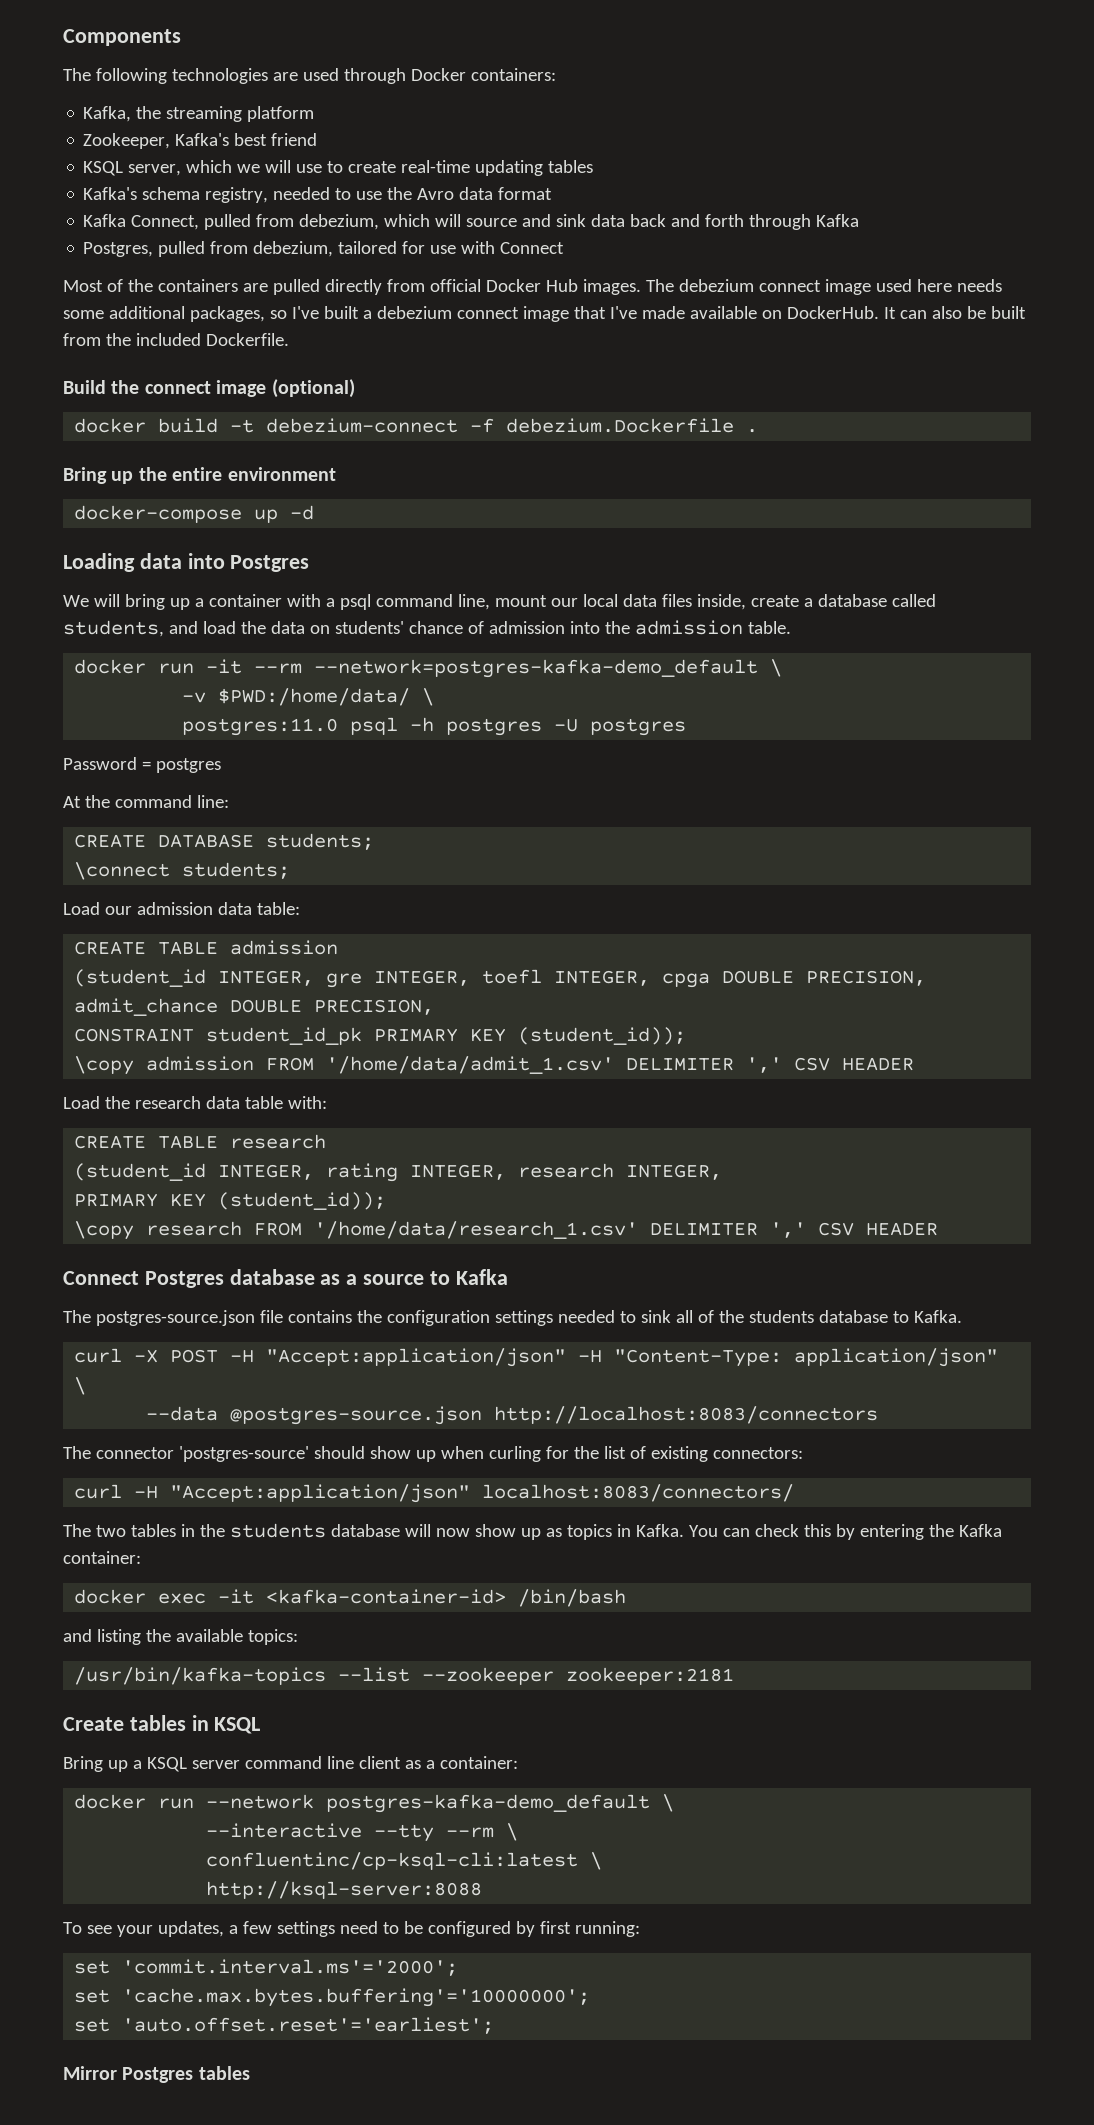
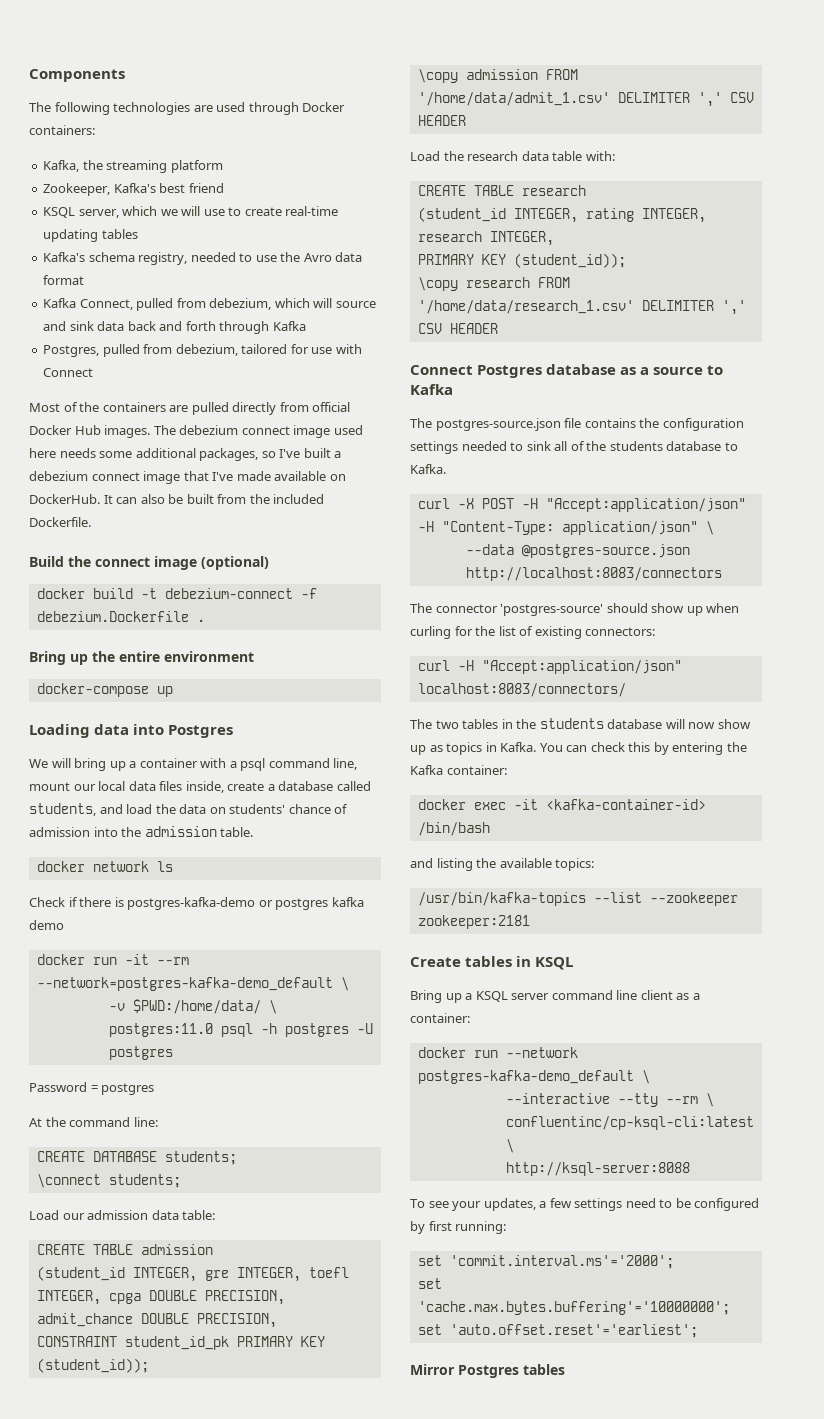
- docker-compose up -d
+ docker-compose up
+ docker network ls
+ Check if there is postgres-kafka-demo or postgres kafka demo

